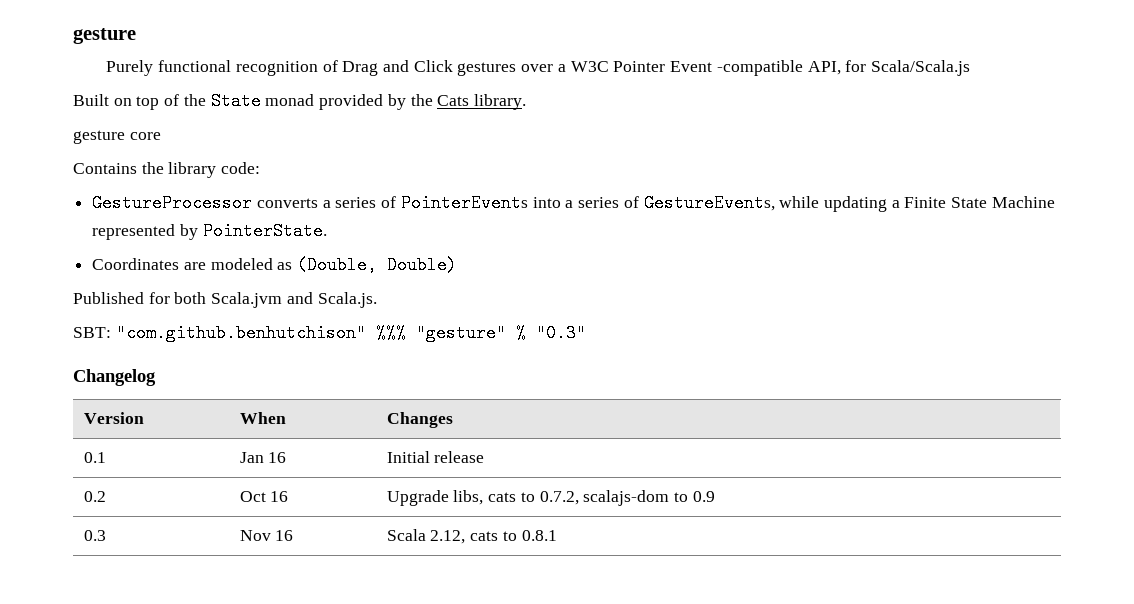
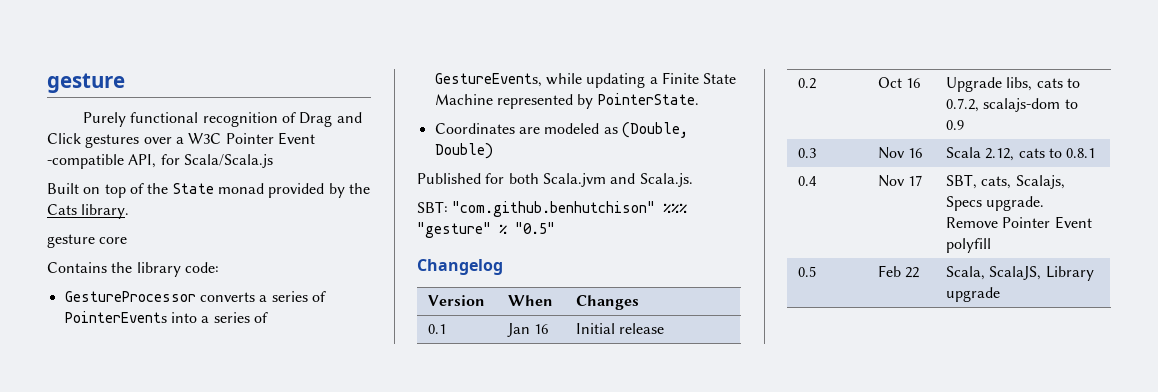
- SBT: "com.github.benhutchison" %%% "gesture" % "0.3"
+ SBT: "com.github.benhutchison" %%% "gesture" % "0.5"
+ 0.4 | Nov 17 | SBT, cats, Scalajs, Specs upgrade. Remove Pointer Event polyfill
+ 0.5 | Feb 22 | Scala, ScalaJS, Library upgrade

